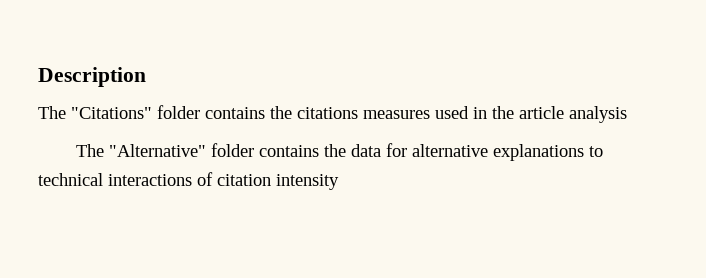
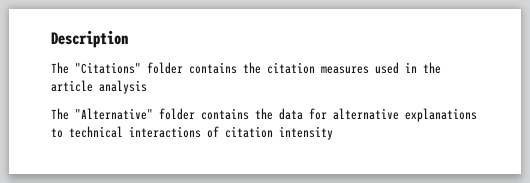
- The "Citations" folder contains the citations measures used in the article analysis
+ The "Citations" folder contains the citation measures used in the article analysis

